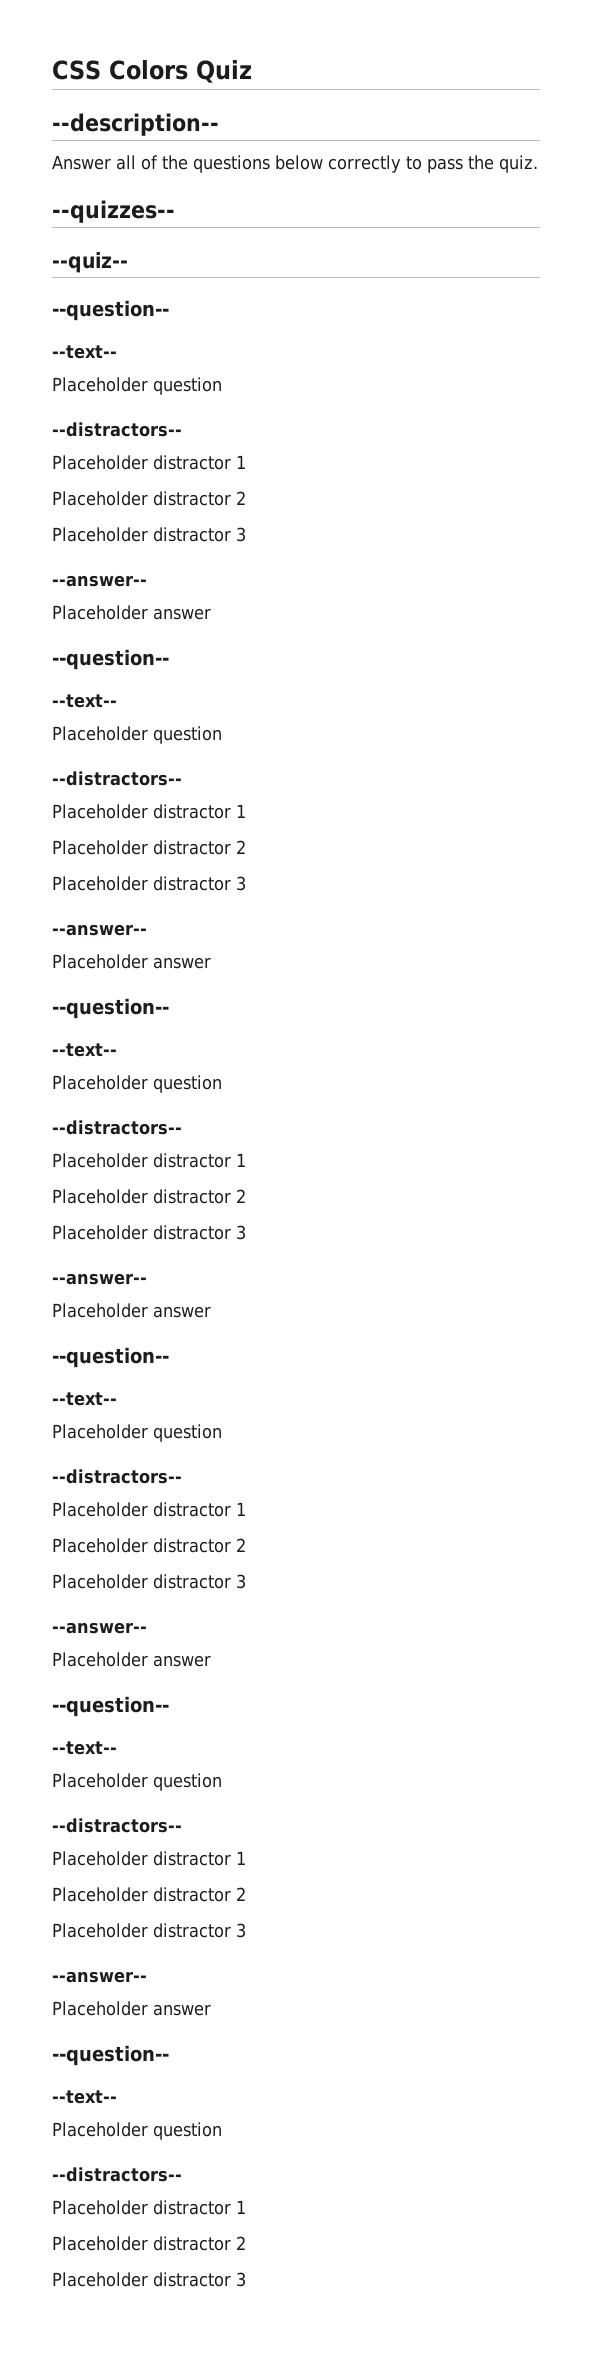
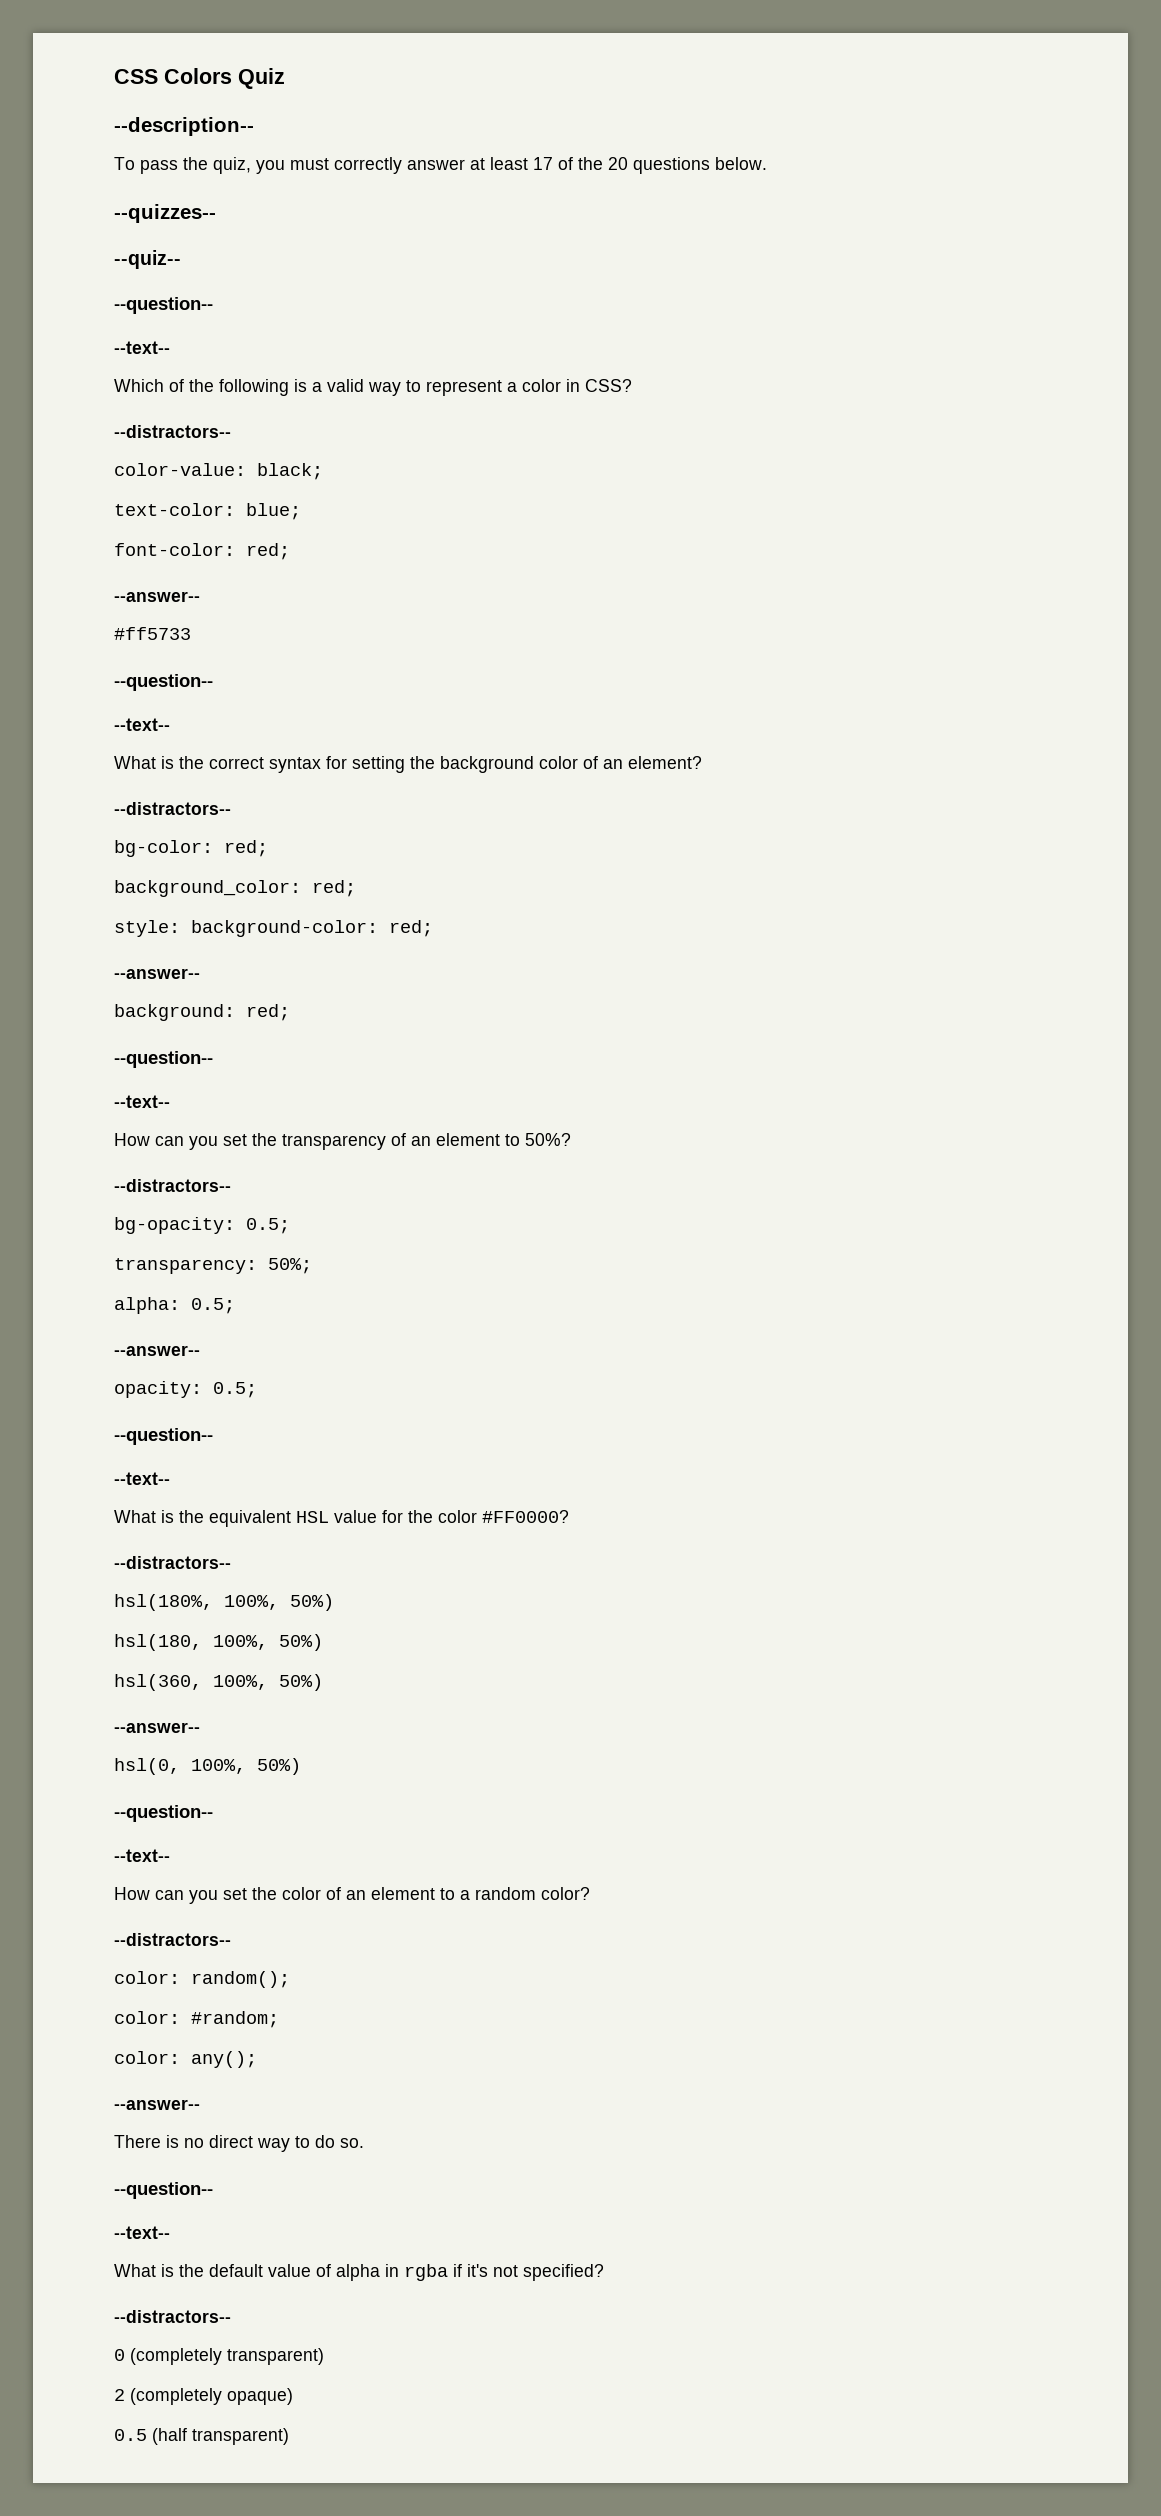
- Answer all of the questions below correctly to pass the quiz.
+ To pass the quiz, you must correctly answer at least 17 of the 20 questions below.
  --quizzes--
  --quiz--
  --question--
  --text--
- Placeholder question
+ Which of the following is a valid way to represent a color in CSS?
  --distractors--
- Placeholder distractor 1
- Placeholder distractor 2
- Placeholder distractor 3
+ color-value: black;
+ text-color: blue;
+ font-color: red;
  --answer--
- Placeholder answer
+ #ff5733
  --question--
  --text--
- Placeholder question
+ What is the correct syntax for setting the background color of an element?
  --distractors--
- Placeholder distractor 1
- Placeholder distractor 2
- Placeholder distractor 3
+ bg-color: red;
+ background_color: red;
+ style: background-color: red;
  --answer--
- Placeholder answer
+ background: red;
  --question--
  --text--
- Placeholder question
+ How can you set the transparency of an element to 50%?
  --distractors--
- Placeholder distractor 1
- Placeholder distractor 2
- Placeholder distractor 3
+ bg-opacity: 0.5;
+ transparency: 50%;
+ alpha: 0.5;
  --answer--
- Placeholder answer
+ opacity: 0.5;
  --question--
  --text--
- Placeholder question
+ What is the equivalent HSL value for the color #FF0000?
  --distractors--
- Placeholder distractor 1
- Placeholder distractor 2
- Placeholder distractor 3
+ hsl(180%, 100%, 50%)
+ hsl(180, 100%, 50%)
+ hsl(360, 100%, 50%)
  --answer--
- Placeholder answer
+ hsl(0, 100%, 50%)
  --question--
  --text--
- Placeholder question
+ How can you set the color of an element to a random color?
  --distractors--
- Placeholder distractor 1
- Placeholder distractor 2
- Placeholder distractor 3
+ color: random();
+ color: #random;
+ color: any();
  --answer--
- Placeholder answer
+ There is no direct way to do so.
  --question--
  --text--
- Placeholder question
+ What is the default value of alpha in rgba if it's not specified?
  --distractors--
- Placeholder distractor 1
- Placeholder distractor 2
- Placeholder distractor 3
+ 0 (completely transparent)
+ 2 (completely opaque)
+ 0.5 (half transparent)

